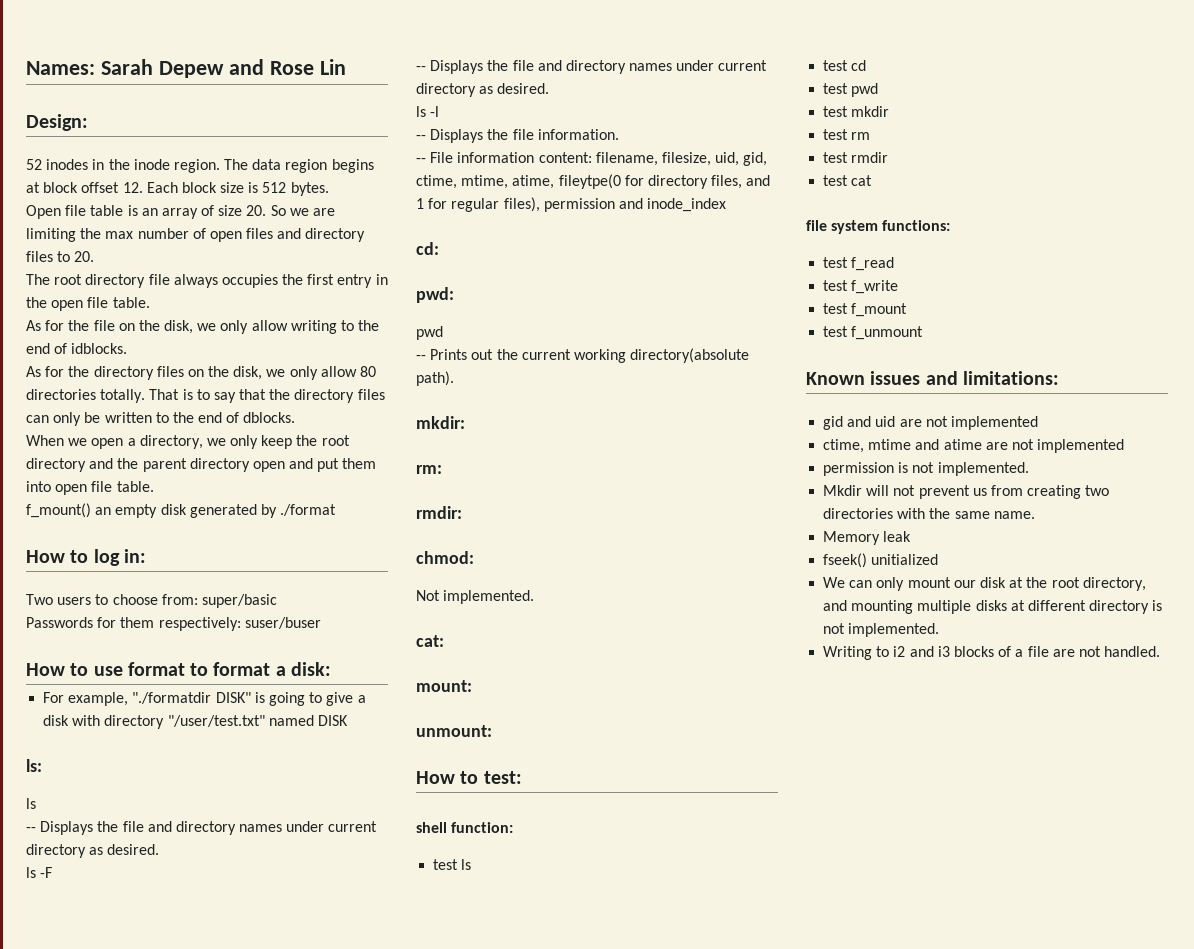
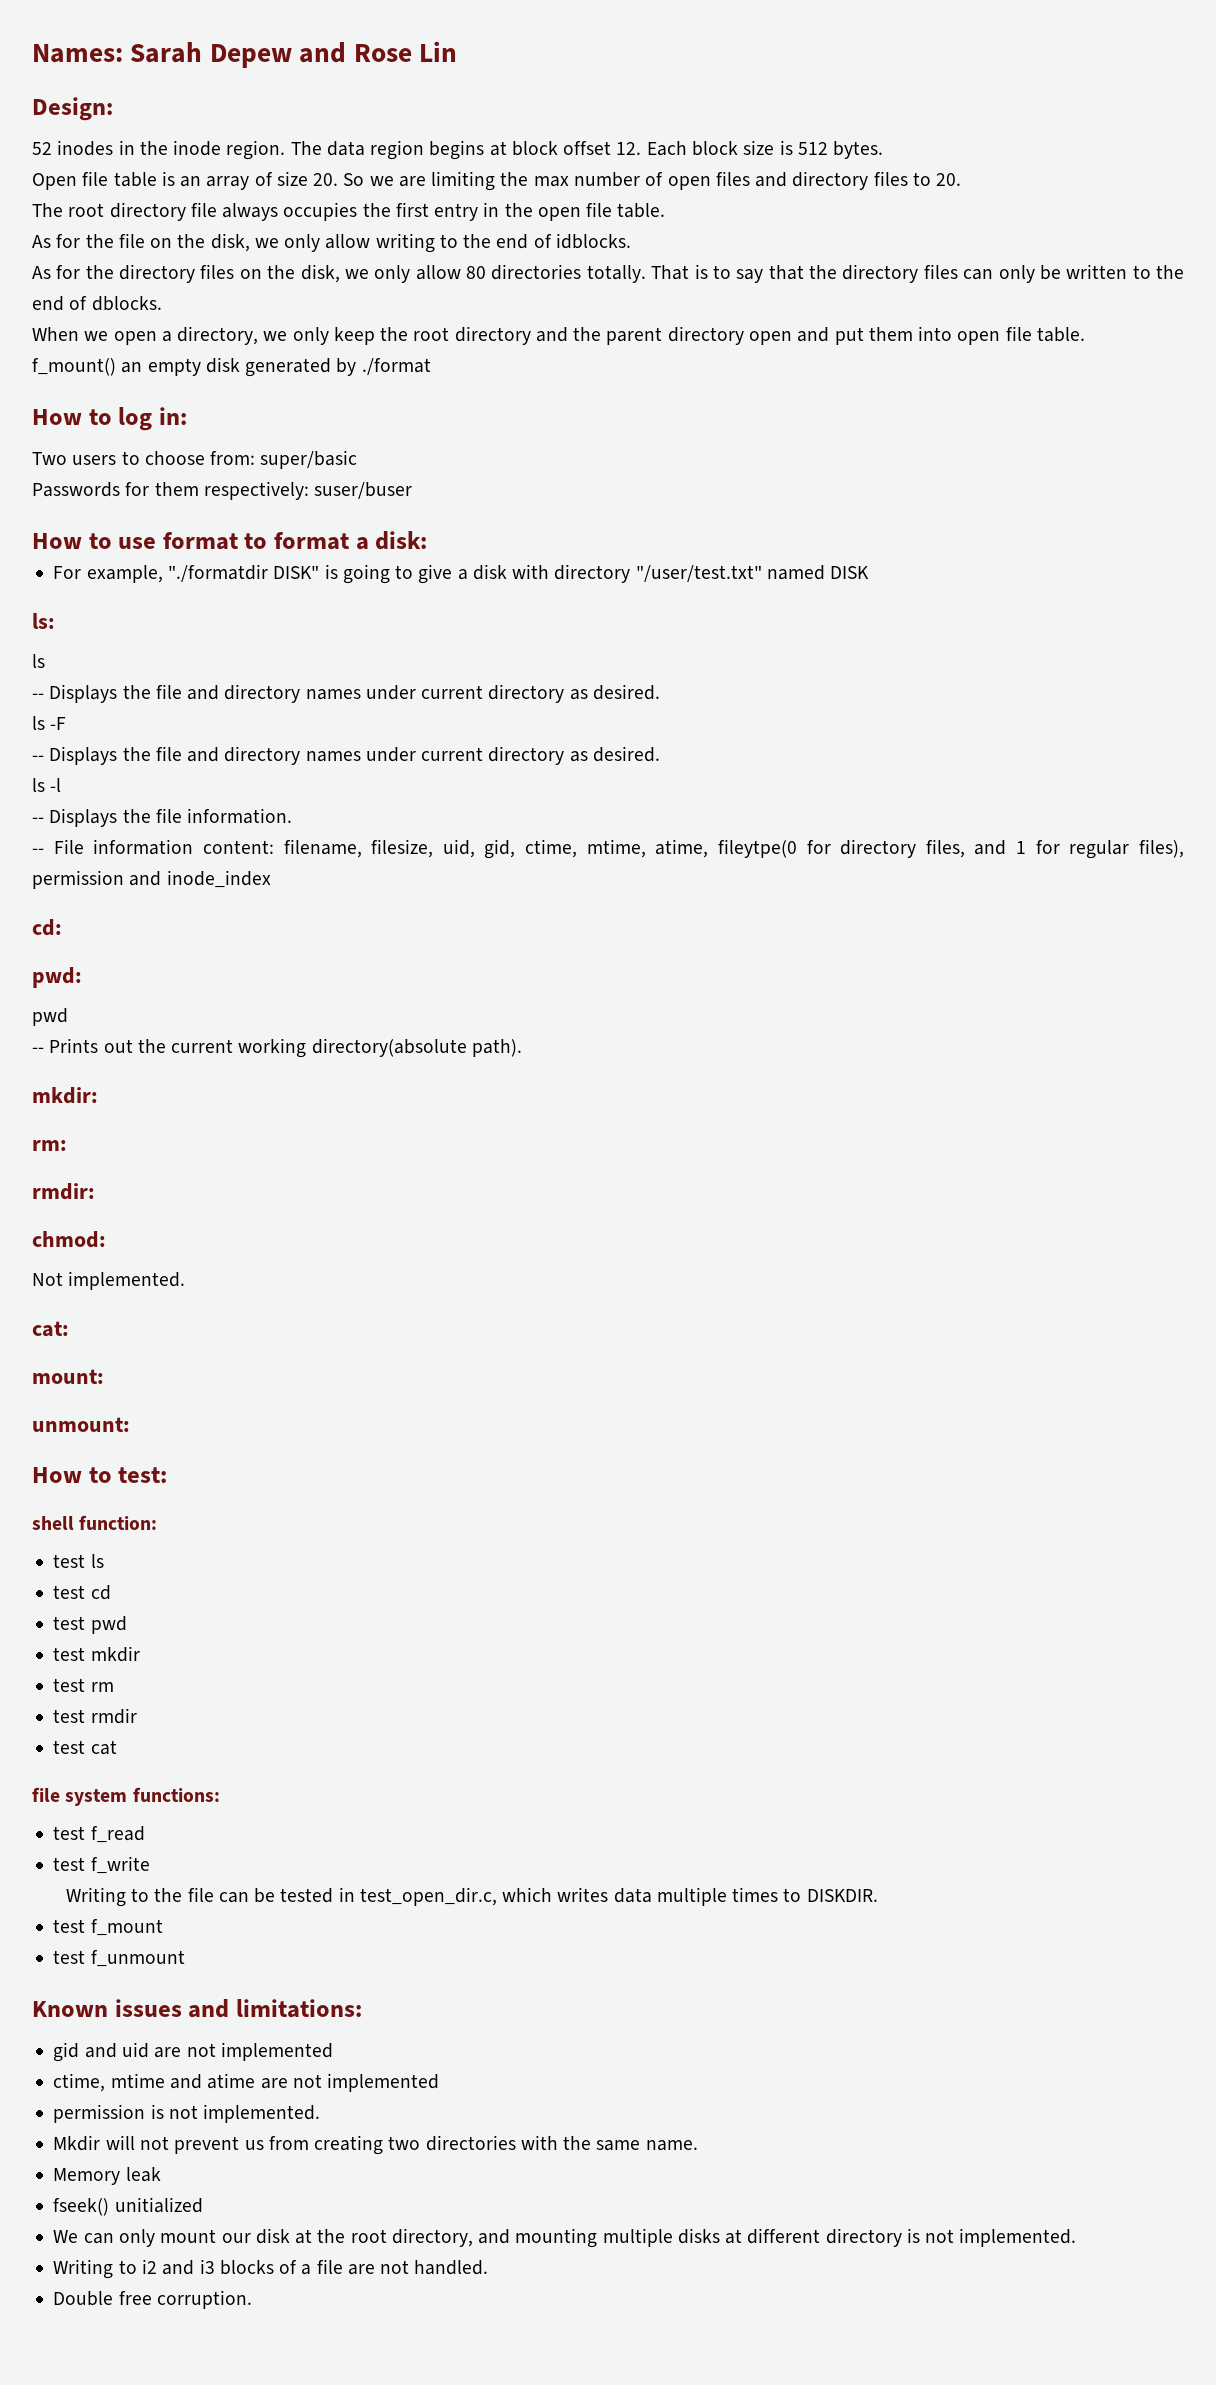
+ Writing to the file can be tested in test_open_dir.c, which writes data multiple times to DISKDIR.
+ Double free corruption.

